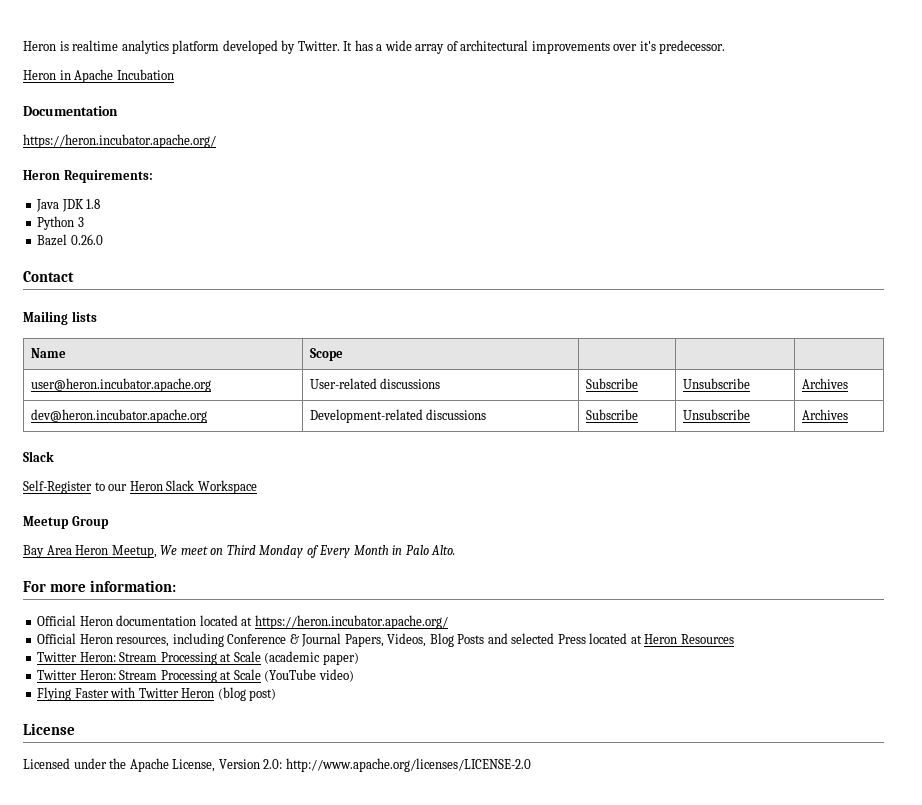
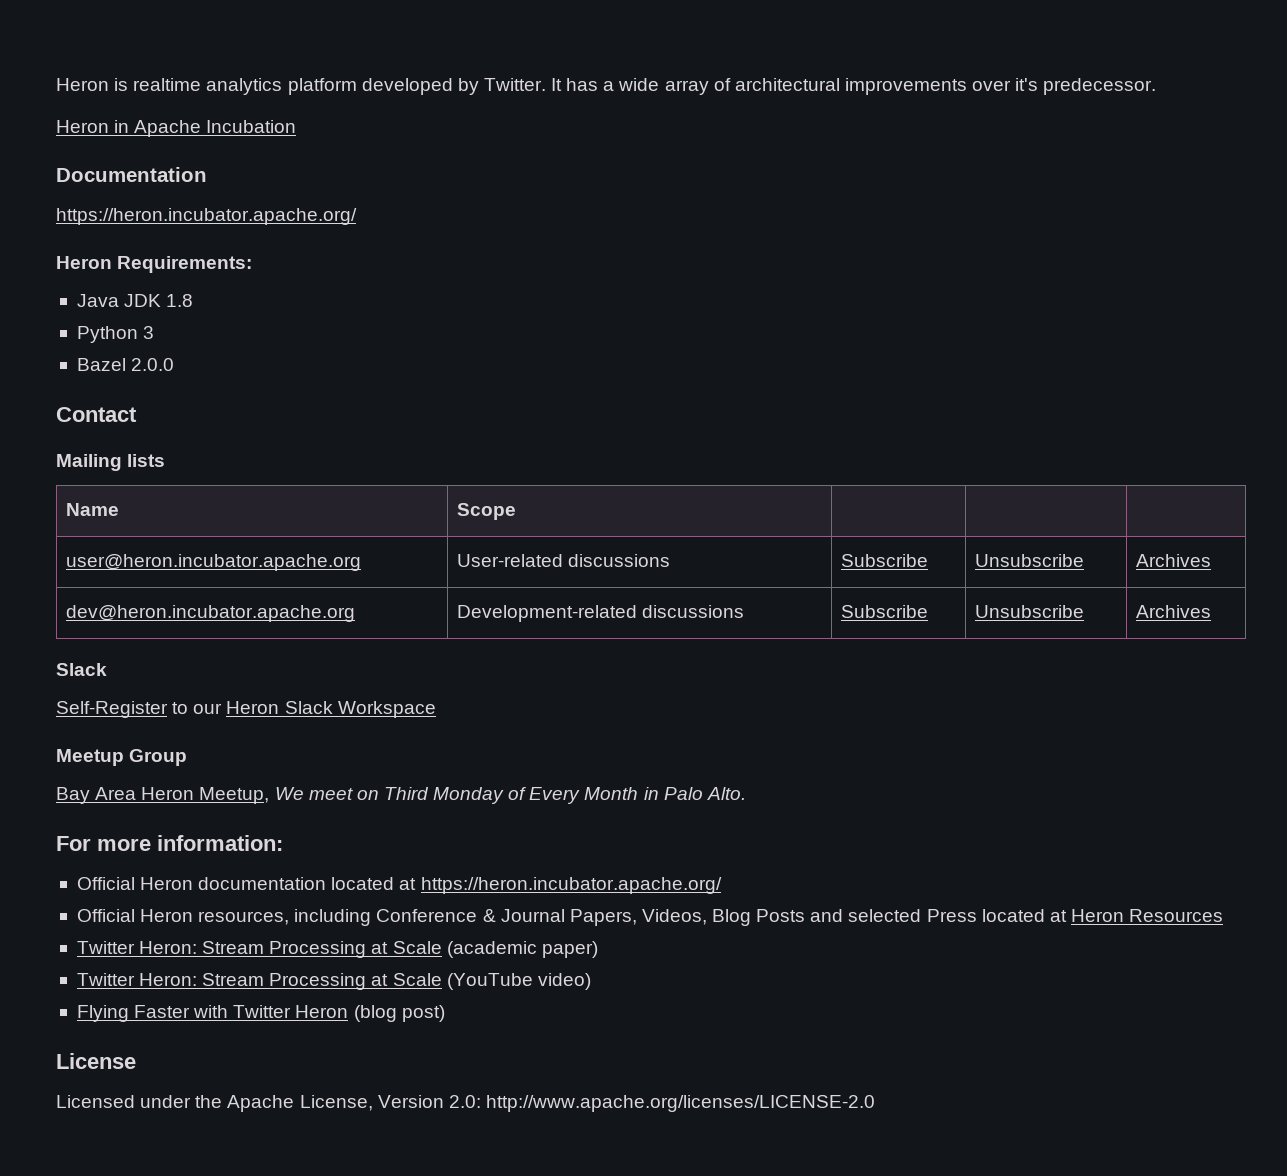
- Bazel 0.26.0
+ Bazel 2.0.0

